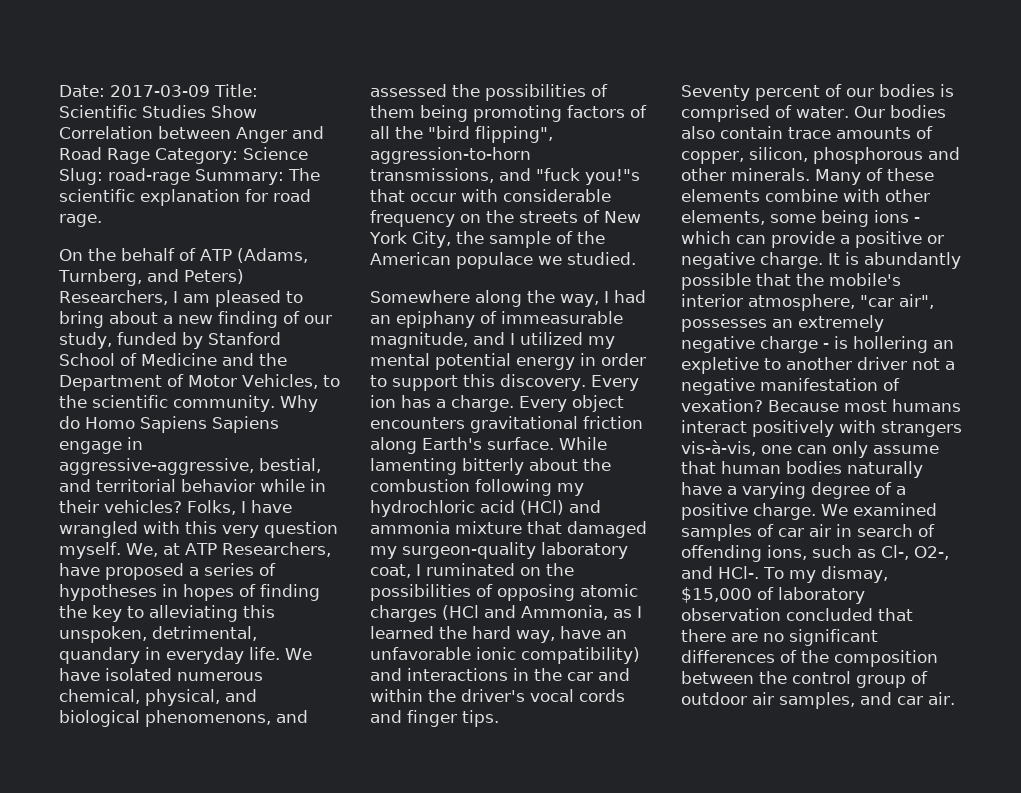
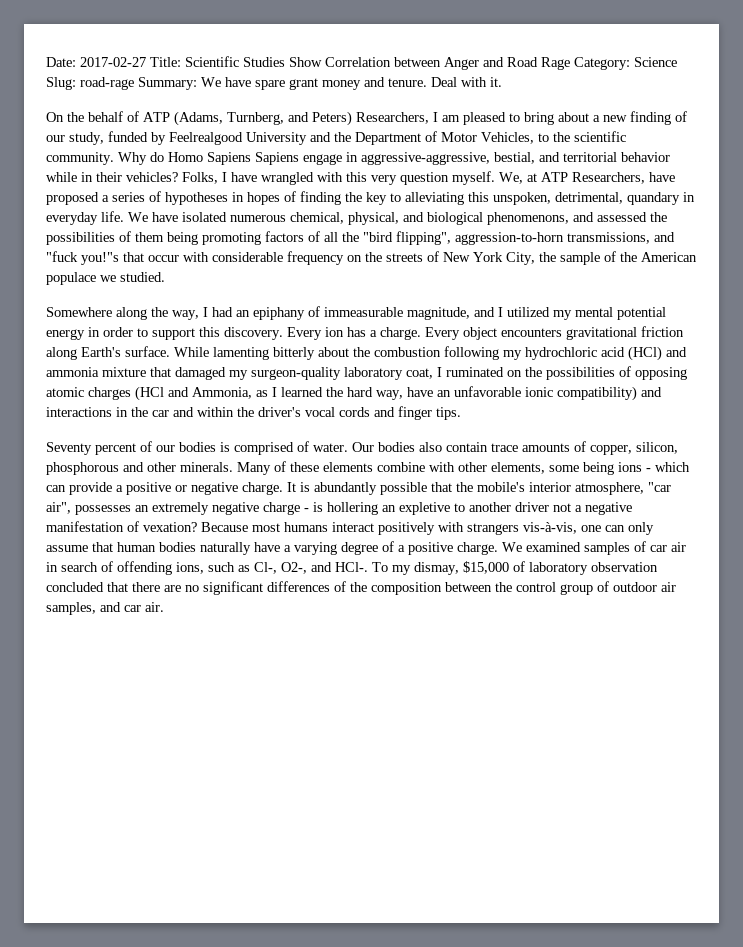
- Date: 2017-03-09 Title: Scientific Studies Show Correlation between Anger and Road Rage Category: Science Slug: road-rage Summary: The scientific explanation for road rage.
+ Date: 2017-02-27 Title: Scientific Studies Show Correlation between Anger and Road Rage Category: Science Slug: road-rage Summary: We have spare grant money and tenure. Deal with it.
- On the behalf of ATP (Adams, Turnberg, and Peters) Researchers, I am pleased to bring about a new finding of our study, funded by Stanford School of Medicine and the Department of Motor Vehicles, to the scientific community.
+ On the behalf of ATP (Adams, Turnberg, and Peters) Researchers, I am pleased to bring about a new finding of our study, funded by Feelrealgood University and the Department of Motor Vehicles, to the scientific community.

